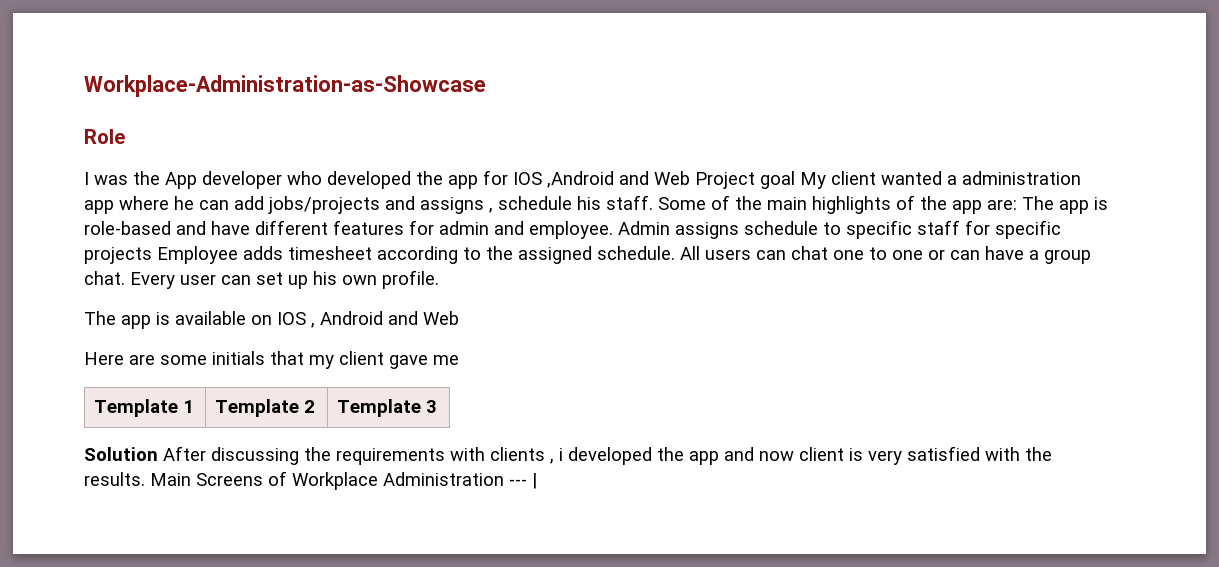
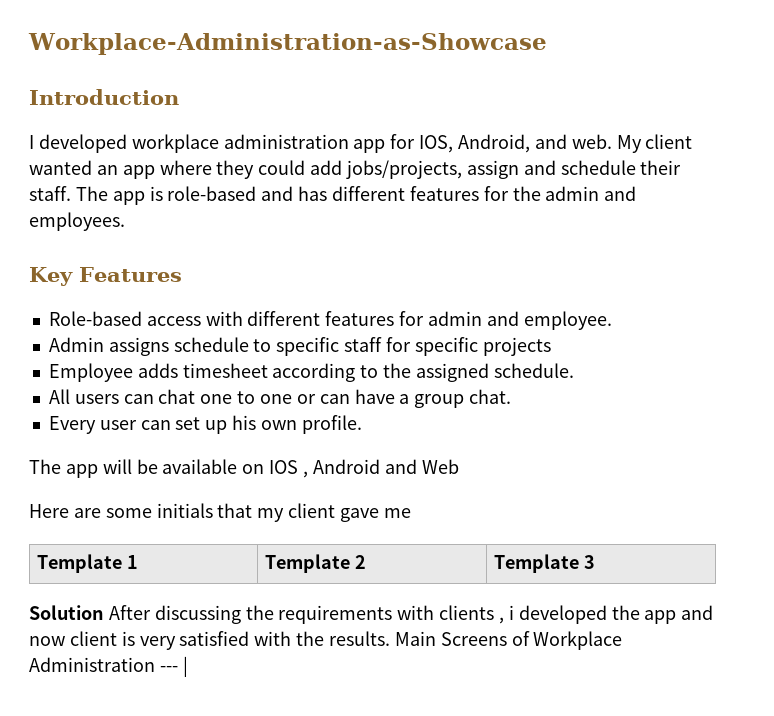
- Role
- I was the App developer who developed the app for IOS ,Android and Web Project goal My client wanted a administration app where he can add jobs/projects and assigns , schedule his staff. Some of the main highlights of the app are: The app is role-based and have different features for admin and employee. Admin assigns schedule to specific staff for specific projects Employee adds timesheet according to the assigned schedule. All users can chat one to one or can have a group chat. Every user can set up his own profile.
+ Introduction
+ I developed workplace administration app for IOS, Android, and web. My client wanted an app where they could add jobs/projects, assign and schedule their staff. The app is role-based and has different features for the admin and employees.
+ Key Features
+ Role-based access with different features for admin and employee.
+ Admin assigns schedule to specific staff for specific projects
+ Employee adds timesheet according to the assigned schedule.
+ All users can chat one to one or can have a group chat.
+ Every user can set up his own profile.
- The app is available on IOS , Android and Web
+ The app will be available on IOS , Android and Web

